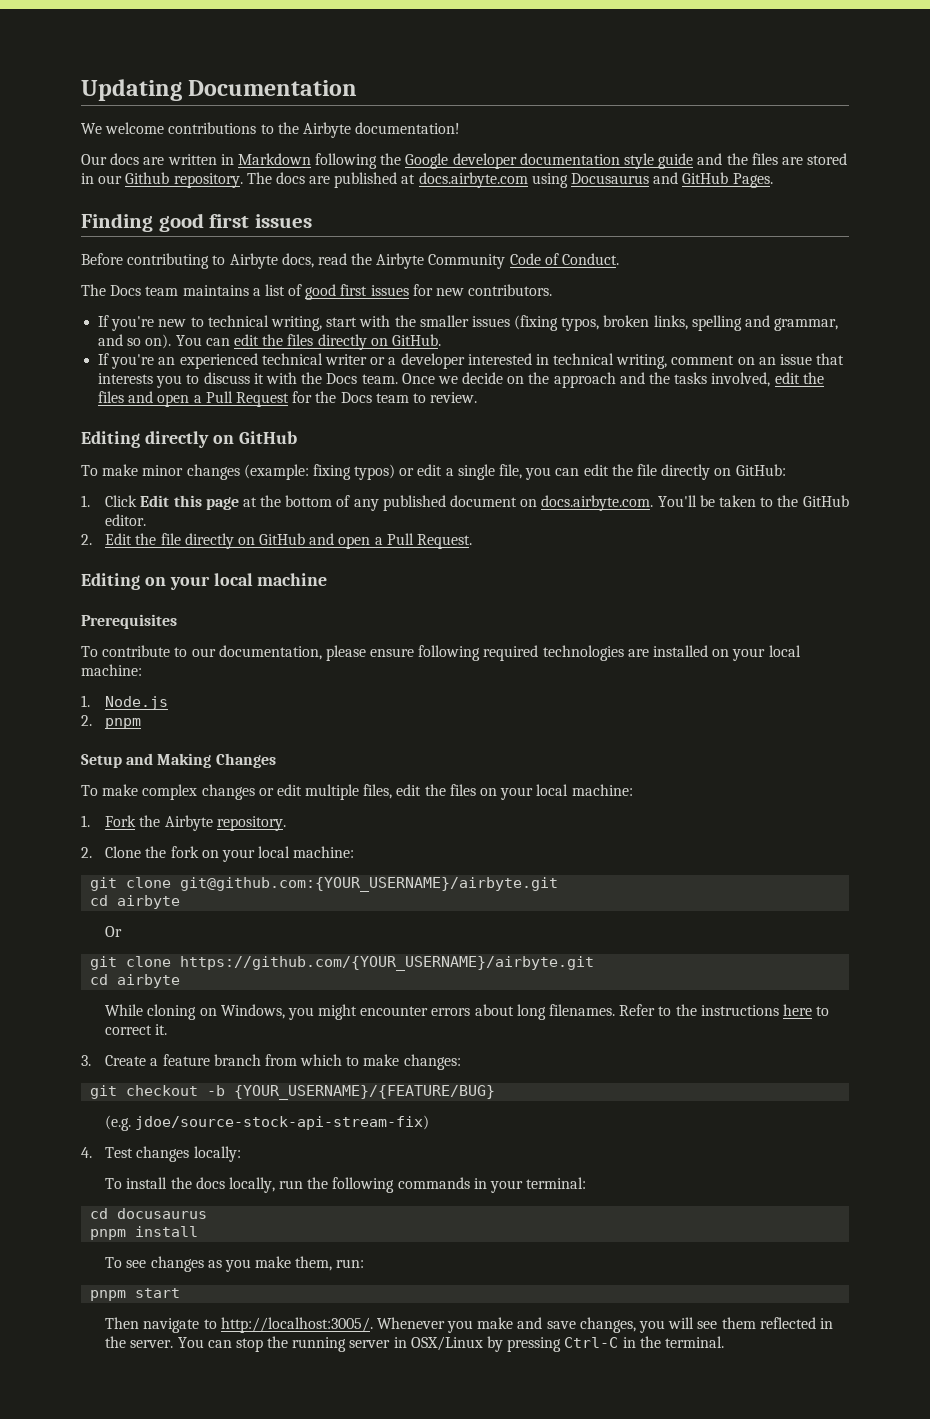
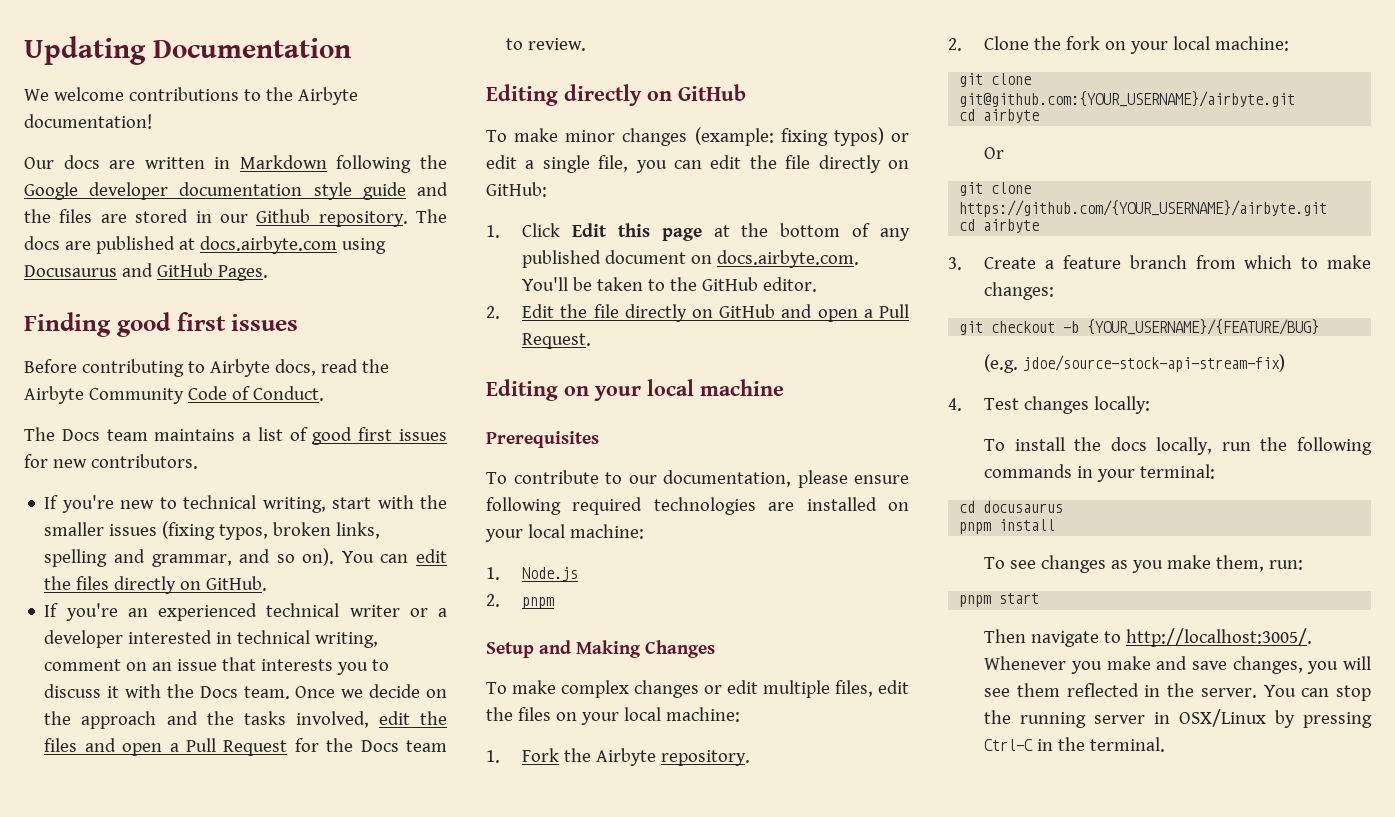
- While cloning on Windows, you might encounter errors about long filenames. Refer to the instructions here to correct it.

